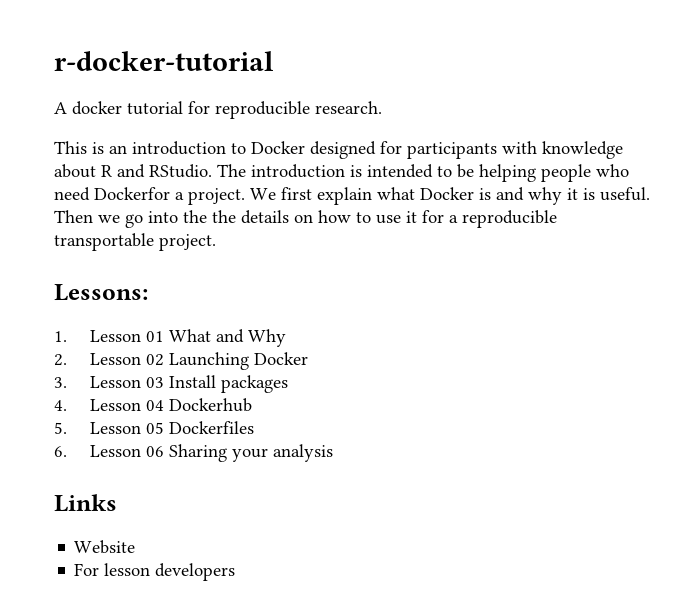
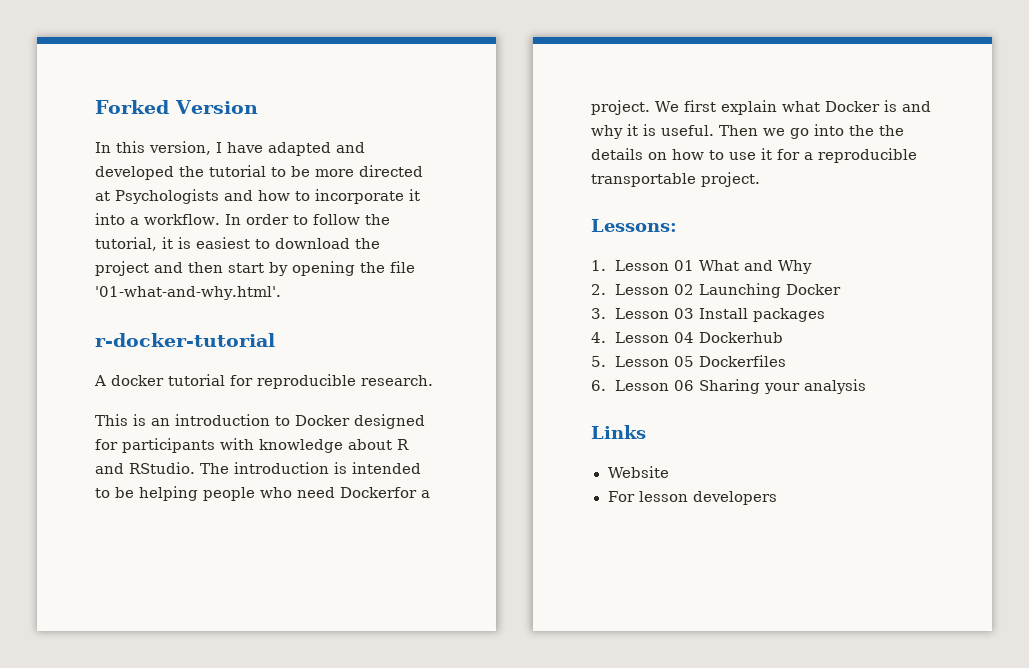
+ Forked Version
+ In this version, I have adapted and developed the tutorial to be more directed at Psychologists and how to incorporate it into a workflow. In order to follow the tutorial, it is easiest to download the project and then start by opening the file '01-what-and-why.html'.

